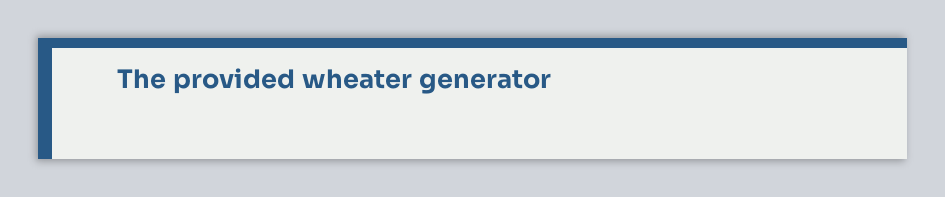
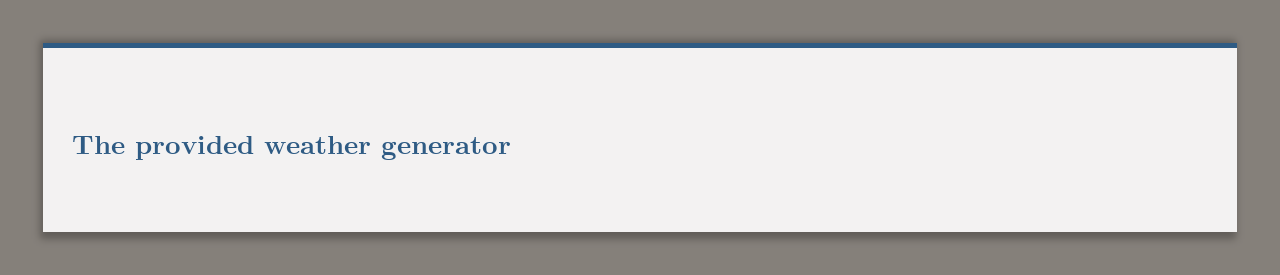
- The provided wheater generator
+ The provided weather generator

